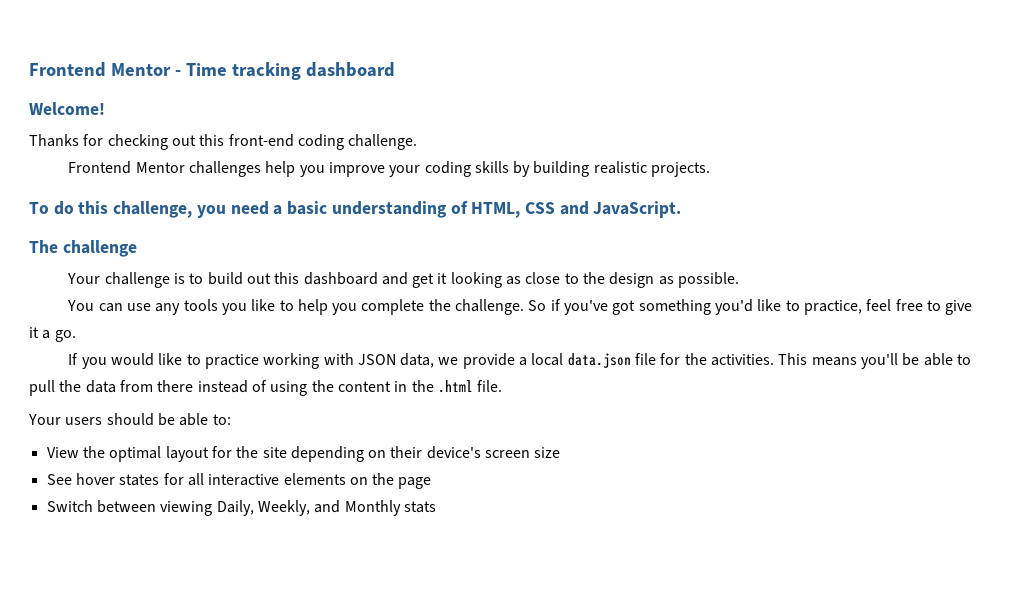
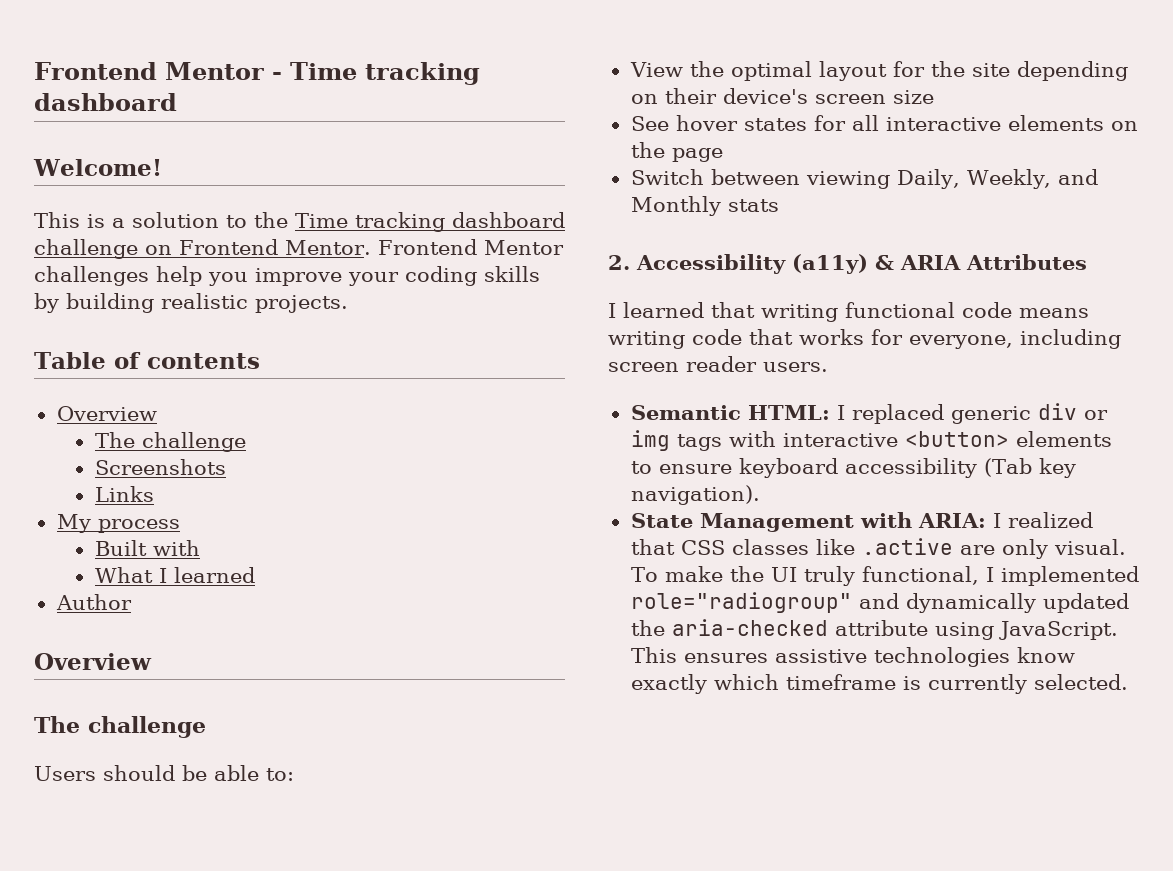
- Thanks for checking out this front-end coding challenge.
- Frontend Mentor challenges help you improve your coding skills by building realistic projects.
+ This is a solution to the Time tracking dashboard challenge on Frontend Mentor. Frontend Mentor challenges help you improve your coding skills by building realistic projects.
- To do this challenge, you need a basic understanding of HTML, CSS and JavaScript.
+ Table of contents
+ Overview
  The challenge
- Your challenge is to build out this dashboard and get it looking as close to the design as possible.
- You can use any tools you like to help you complete the challenge. So if you've got something you'd like to practice, feel free to give it a go.
- If you would like to practice working with JSON data, we provide a local data.json file for the activities. This means you'll be able to pull the data from there instead of using the content in the .html file.
- Your users should be able to:
+ Screenshots
+ Links
+ My process
+ Built with
+ What I learned
+ Author
+ Overview
+ The challenge
+ Users should be able to:
+ 2. Accessibility (a11y) & ARIA Attributes
+ I learned that writing functional code means writing code that works for everyone, including screen reader users.
+ Semantic HTML: I replaced generic div or img tags with interactive <button> elements to ensure keyboard accessibility (Tab key navigation).
+ State Management with ARIA: I realized that CSS classes like .active are only visual. To make the UI truly functional, I implemented role="radiogroup" and dynamically updated the aria-checked attribute using JavaScript. This ensures assistive technologies know exactly which timeframe is currently selected.

